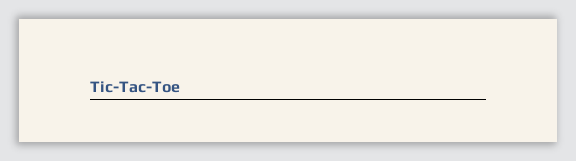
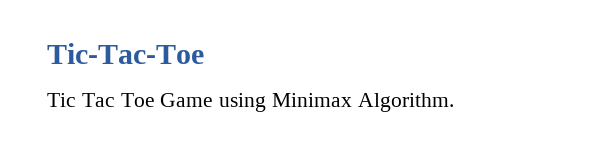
+ Tic Tac Toe Game using Minimax Algorithm.

